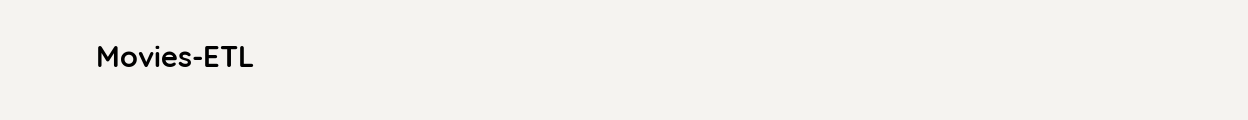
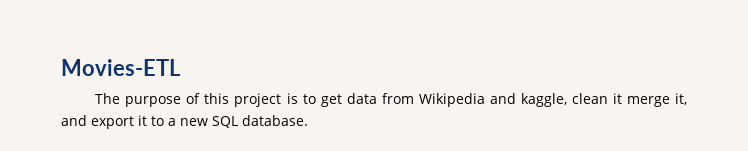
+ The purpose of this project is to get data from Wikipedia and kaggle, clean it merge it, and export it to a new SQL database.

